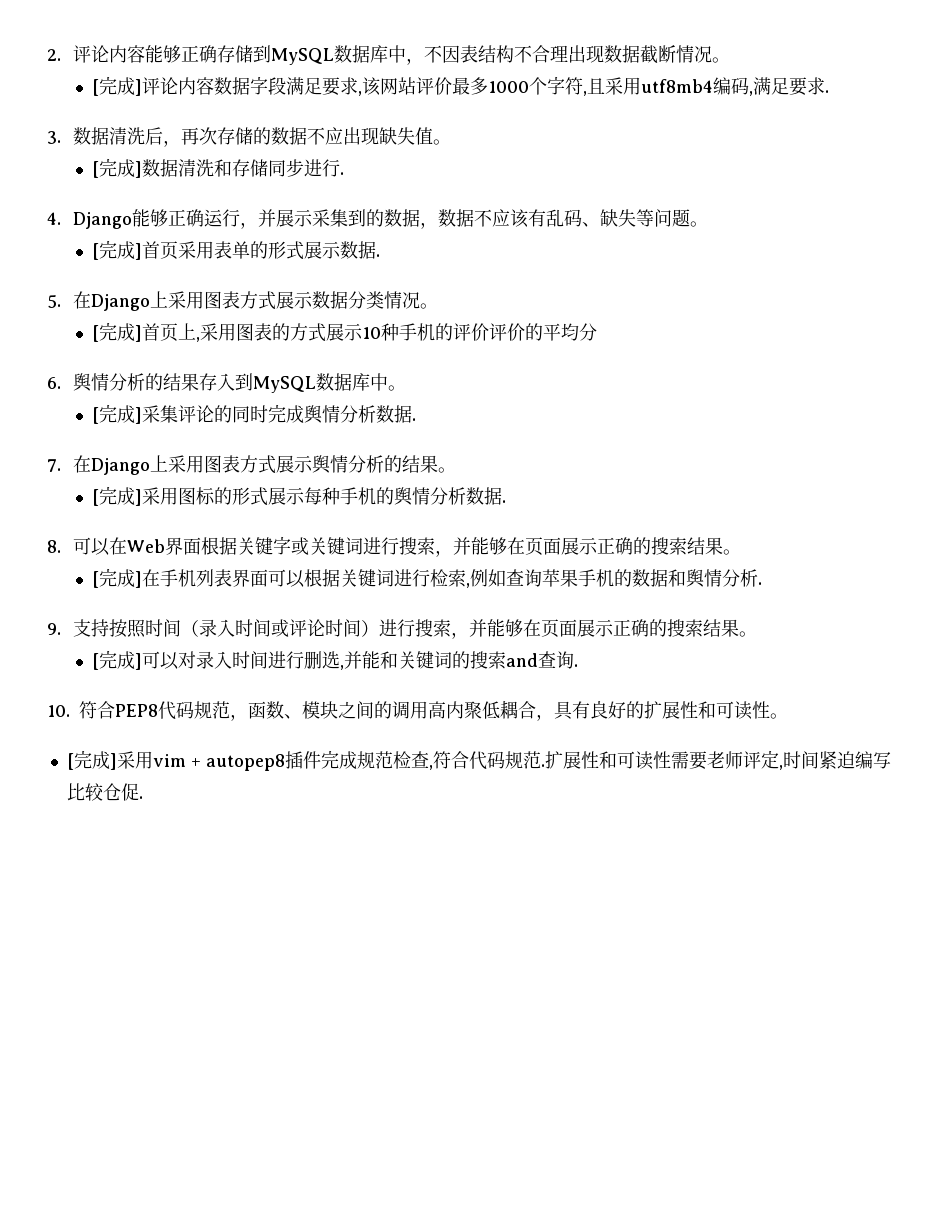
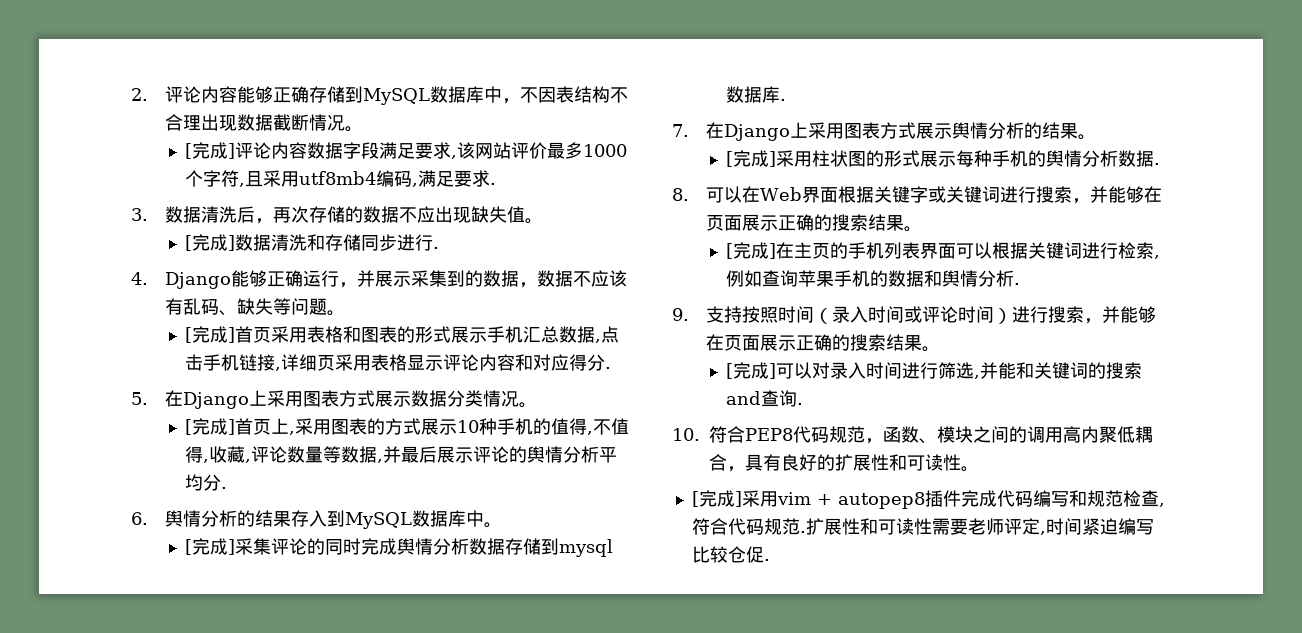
- [完成]首页采用表单的形式展示数据.
+ [完成]首页采用表格和图表的形式展示手机汇总数据,点击手机链接,详细页采用表格显示评论内容和对应得分.
- [完成]首页上,采用图表的方式展示10种手机的评价评价的平均分
+ [完成]首页上,采用图表的方式展示10种手机的值得,不值得,收藏,评论数量等数据,并最后展示评论的舆情分析平均分.
- [完成]采集评论的同时完成舆情分析数据.
+ [完成]采集评论的同时完成舆情分析数据存储到mysql数据库.
- [完成]采用图标的形式展示每种手机的舆情分析数据.
+ [完成]采用柱状图的形式展示每种手机的舆情分析数据.
- [完成]在手机列表界面可以根据关键词进行检索,例如查询苹果手机的数据和舆情分析.
+ [完成]在主页的手机列表界面可以根据关键词进行检索,例如查询苹果手机的数据和舆情分析.
- [完成]可以对录入时间进行删选,并能和关键词的搜索and查询.
+ [完成]可以对录入时间进行筛选,并能和关键词的搜索and查询.
- [完成]采用vim + autopep8插件完成规范检查,符合代码规范.
+ [完成]采用vim + autopep8插件完成代码编写和规范检查,符合代码规范.

